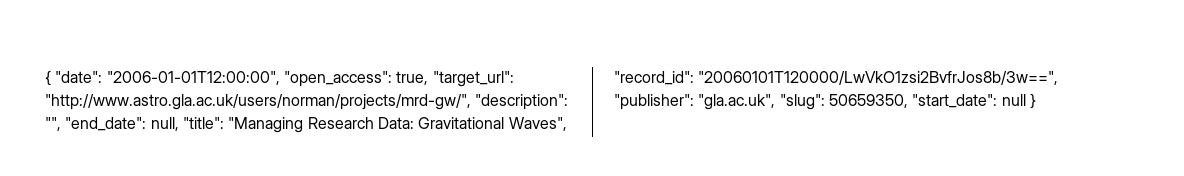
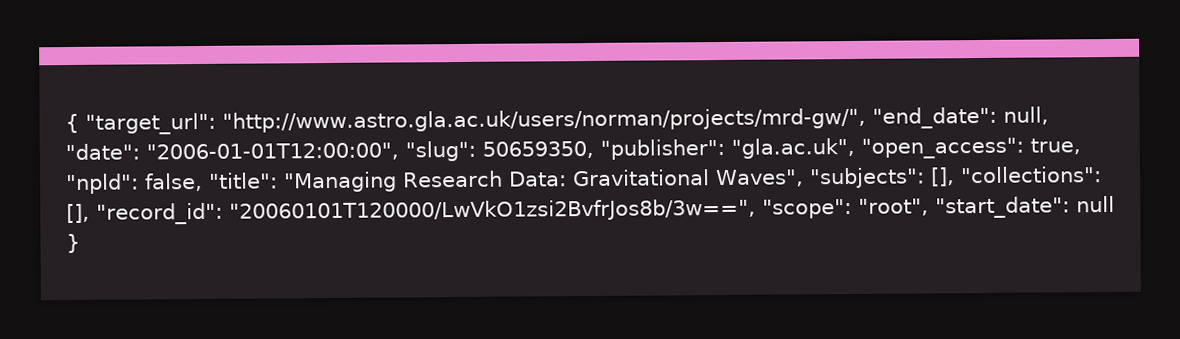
- { "date": "2006-01-01T12:00:00", "open_access": true, "target_url": "http://www.astro.gla.ac.uk/users/norman/projects/mrd-gw/", "description": "", "end_date": null, "title": "Managing Research Data: Gravitational Waves", "record_id": "20060101T120000/LwVkO1zsi2BvfrJos8b/3w==", "publisher": "gla.ac.uk", "slug": 50659350, "start_date": null }
+ { "target_url": "http://www.astro.gla.ac.uk/users/norman/projects/mrd-gw/", "end_date": null, "date": "2006-01-01T12:00:00", "slug": 50659350, "publisher": "gla.ac.uk", "open_access": true, "npld": false, "title": "Managing Research Data: Gravitational Waves", "subjects": [], "collections": [], "record_id": "20060101T120000/LwVkO1zsi2BvfrJos8b/3w==", "scope": "root", "start_date": null }

